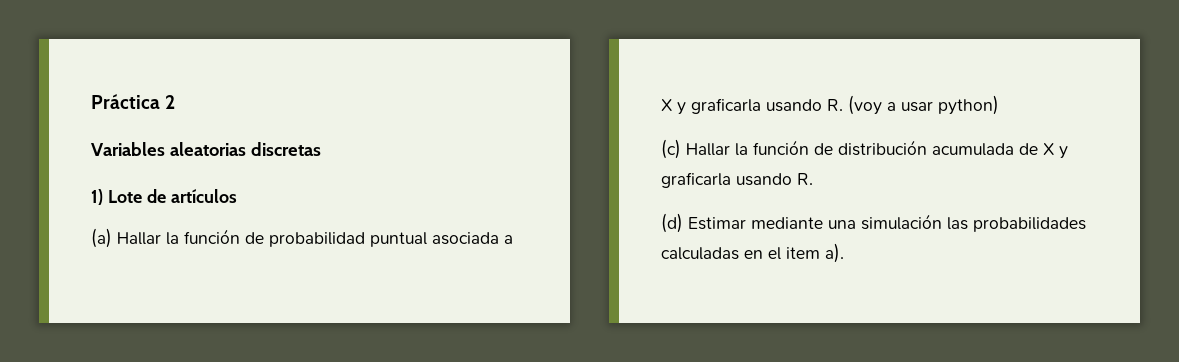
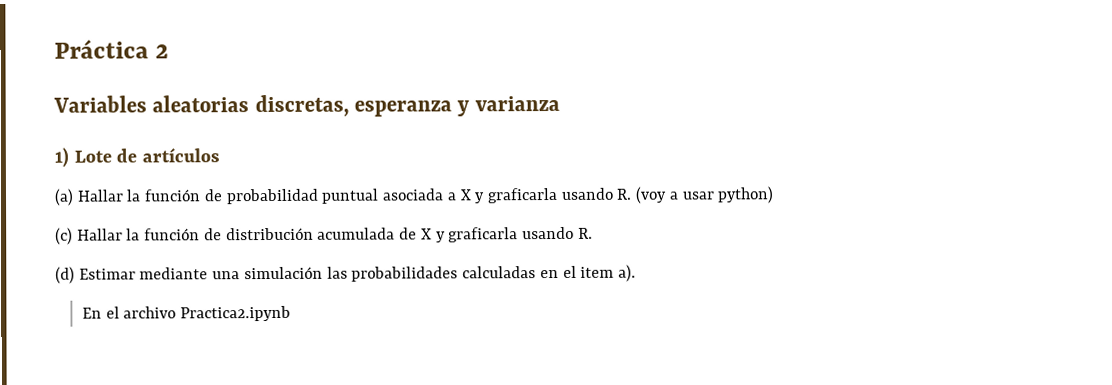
- Variables aleatorias discretas
+ Variables aleatorias discretas, esperanza y varianza
+ En el archivo Practica2.ipynb

